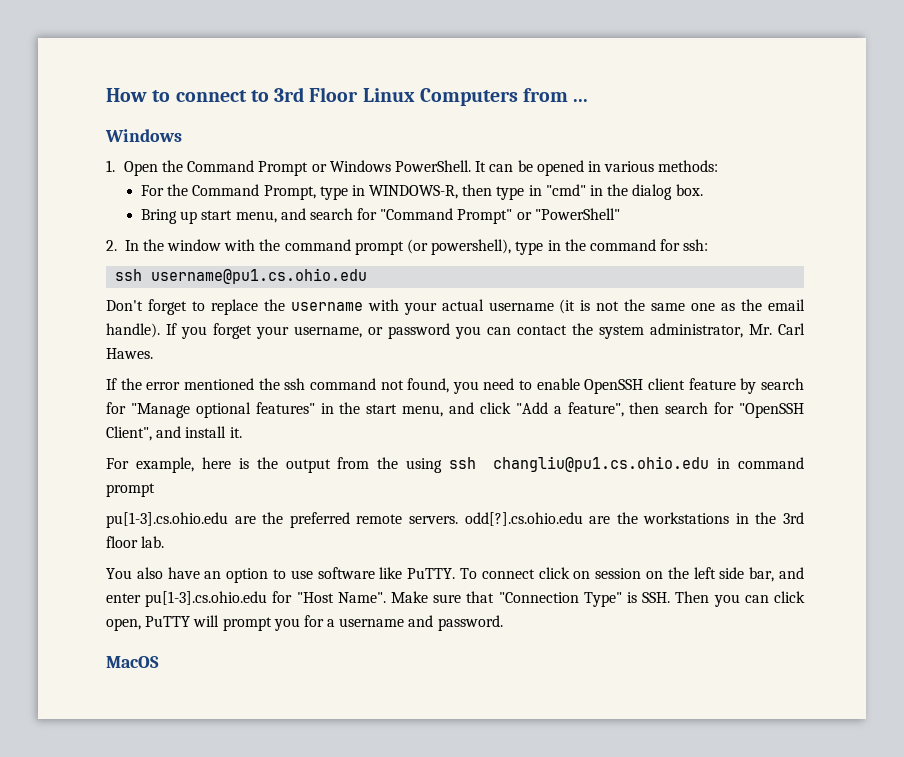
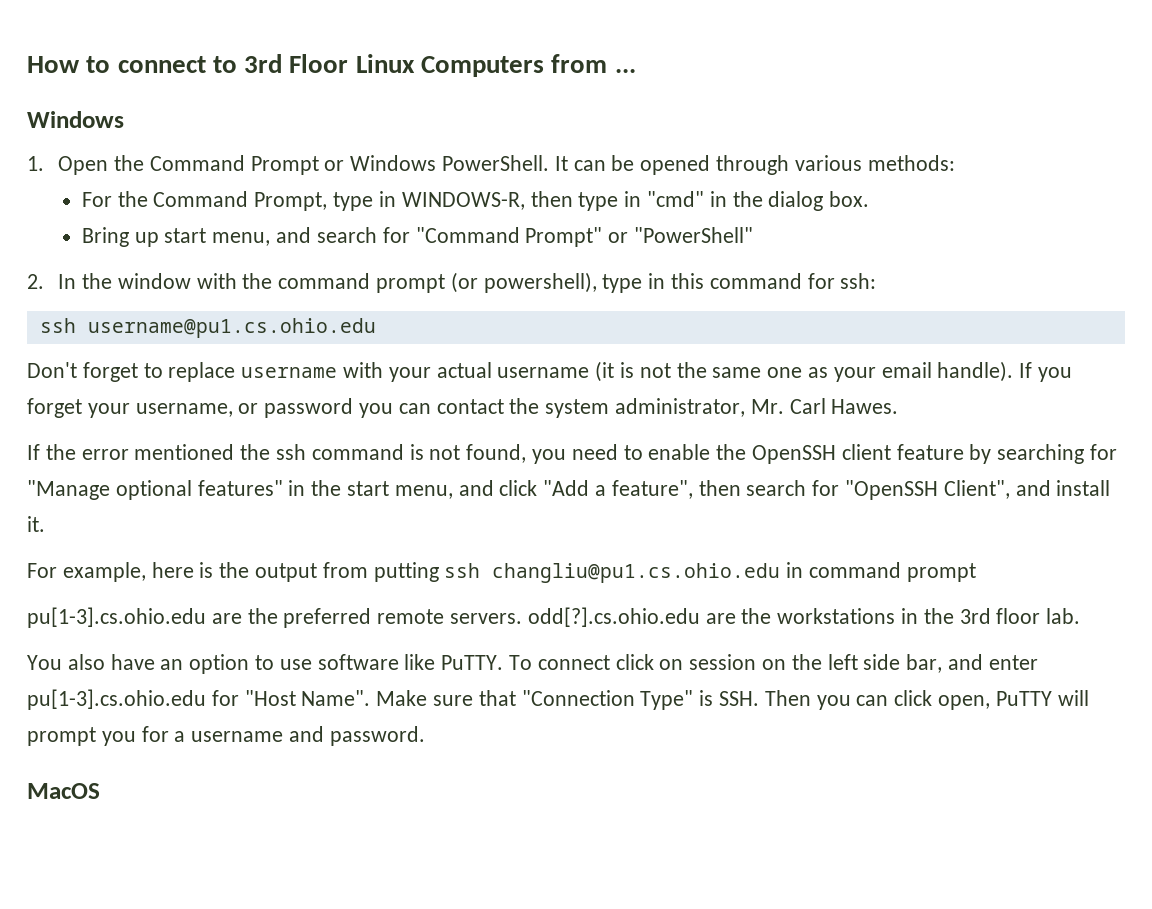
- It can be opened in various methods:
+ It can be opened through various methods:
- 2. In the window with the command prompt (or powershell), type in the command for ssh:
+ 2. In the window with the command prompt (or powershell), type in this command for ssh:
- Don't forget to replace the username with your actual username (it is not the same one as the email handle).
+ Don't forget to replace username with your actual username (it is not the same one as your email handle).
- If the error mentioned the ssh command not found, you need to enable OpenSSH client feature by search for "Manage optional features" in the start menu, and click "Add a feature", then search for "OpenSSH Client", and install it.
+ If the error mentioned the ssh command is not found, you need to enable the OpenSSH client feature by searching for "Manage optional features" in the start menu, and click "Add a feature", then search for "OpenSSH Client", and install it.
- For example, here is the output from the using ssh changliu@pu1.cs.ohio.edu in command prompt
+ For example, here is the output from putting ssh changliu@pu1.cs.ohio.edu in command prompt

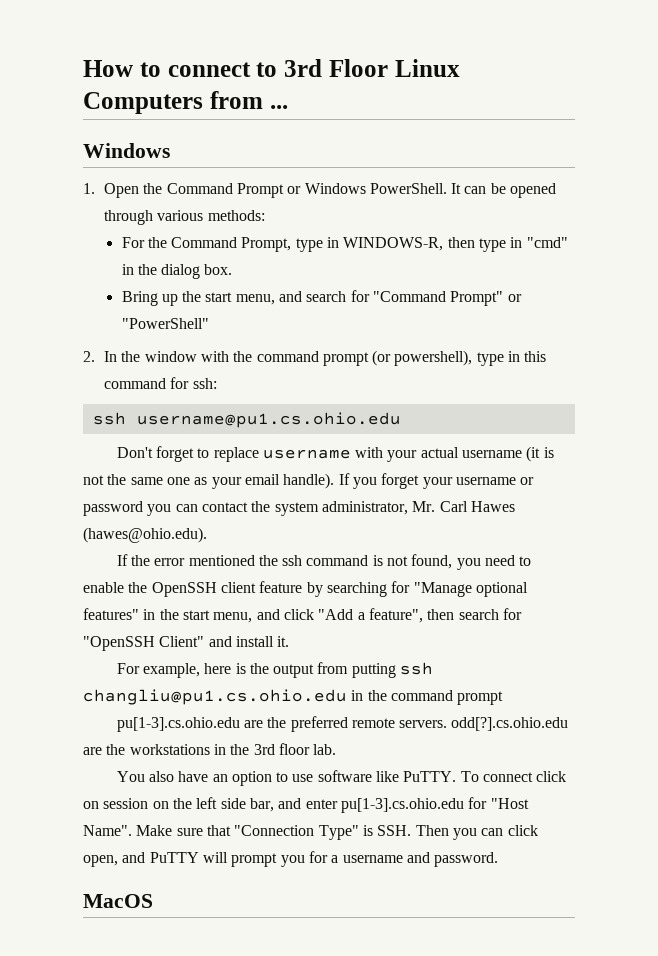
- Bring up start menu, and search for "Command Prompt" or "PowerShell"
+ Bring up the start menu, and search for "Command Prompt" or "PowerShell"
- If you forget your username, or password you can contact the system administrator, Mr. Carl Hawes.
+ If you forget your username or password you can contact the system administrator, Mr. Carl Hawes (hawes@ohio.edu).
- If the error mentioned the ssh command is not found, you need to enable the OpenSSH client feature by searching for "Manage optional features" in the start menu, and click "Add a feature", then search for "OpenSSH Client", and install it.
+ If the error mentioned the ssh command is not found, you need to enable the OpenSSH client feature by searching for "Manage optional features" in the start menu, and click "Add a feature", then search for "OpenSSH Client" and install it.
- For example, here is the output from putting ssh changliu@pu1.cs.ohio.edu in command prompt
+ For example, here is the output from putting ssh changliu@pu1.cs.ohio.edu in the command prompt
- Make sure that "Connection Type" is SSH. Then you can click open, PuTTY will prompt you for a username and password.
+ Make sure that "Connection Type" is SSH. Then you can click open, and PuTTY will prompt you for a username and password.

